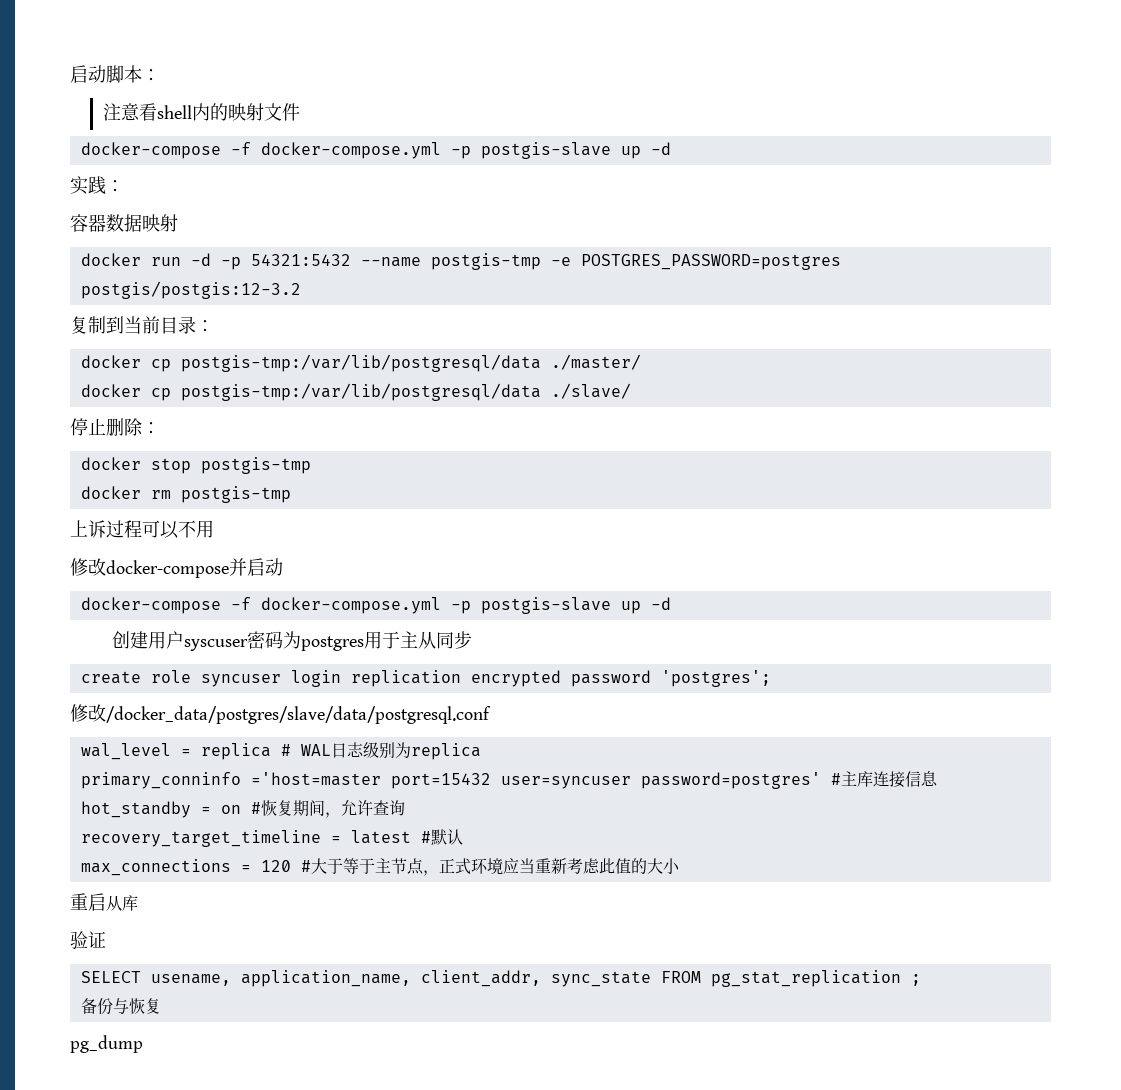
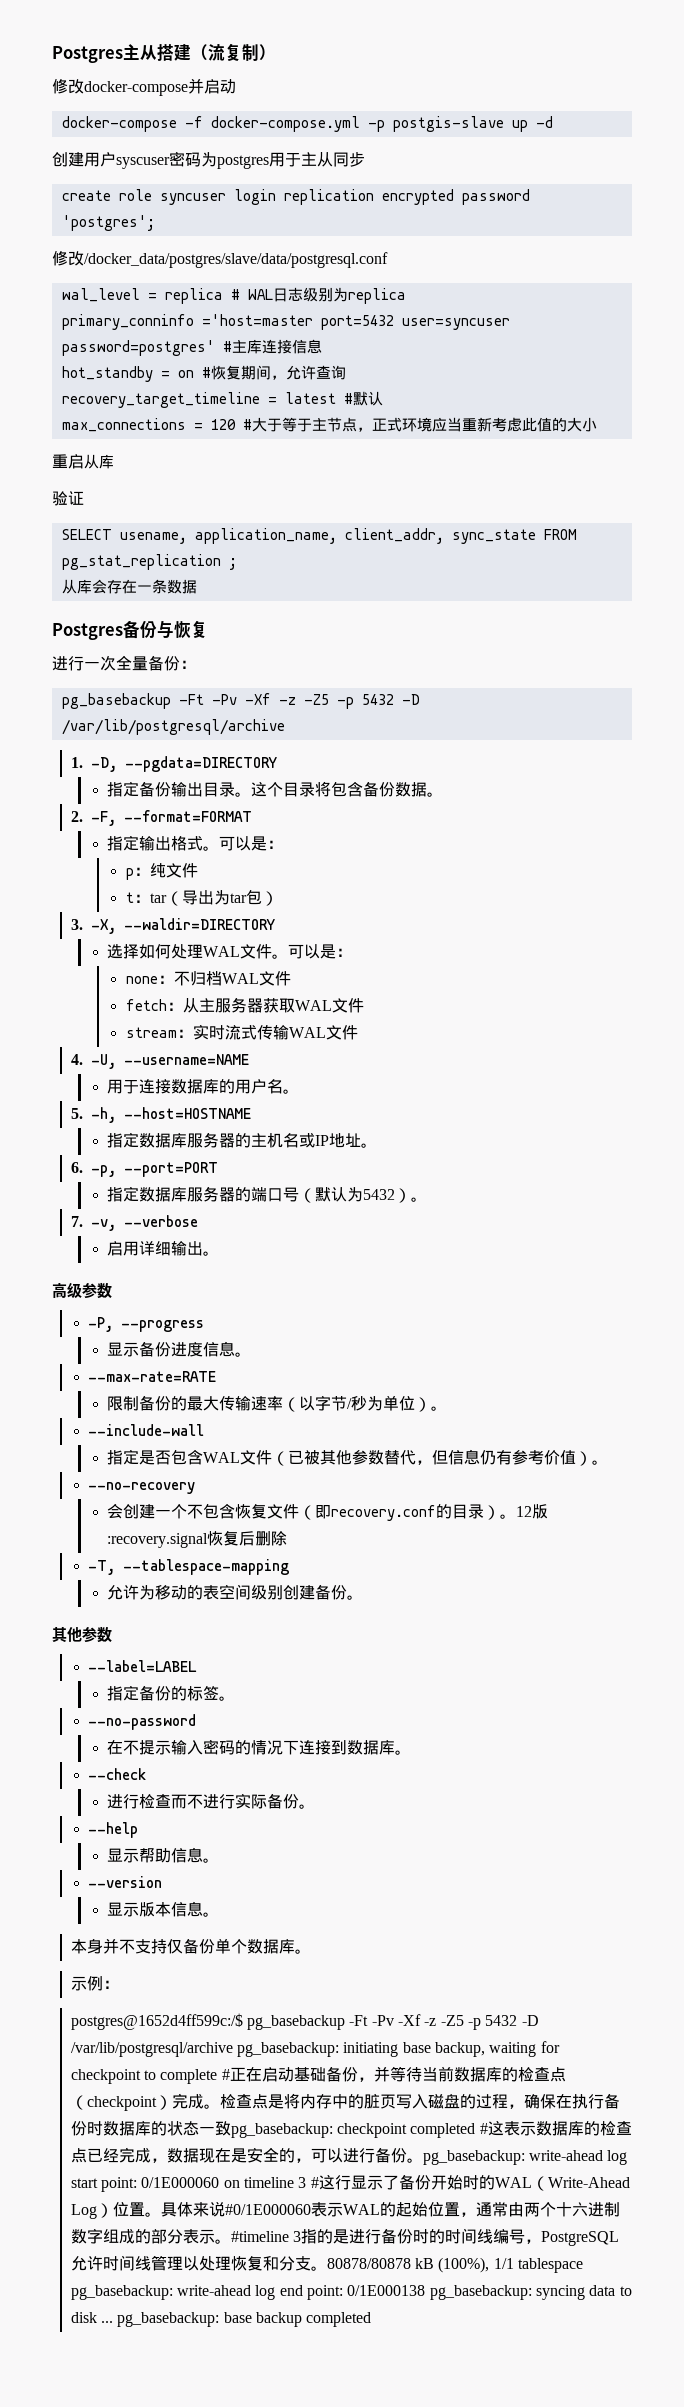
- 启动脚本：
- 注意看shell内的映射文件
- docker-compose -f docker-compose.yml -p postgis-slave up -d
- 实践：
- 容器数据映射
- docker run -d -p 54321:5432 --name postgis-tmp -e POSTGRES_PASSWORD=postgres postgis/postgis:12-3.2
- 复制到当前目录：
- docker cp postgis-tmp:/var/lib/postgresql/data ./master/
- docker cp postgis-tmp:/var/lib/postgresql/data ./slave/
- 停止删除：
- docker stop postgis-tmp
- docker rm postgis-tmp
- 上诉过程可以不用
+ Postgres主从搭建（流复制）
- primary_conninfo ='host=master port=15432 user=syncuser password=postgres' #主库连接信息
+ primary_conninfo ='host=master port=5432 user=syncuser password=postgres' #主库连接信息
- 备份与恢复
- pg_dump
+ 从库会存在一条数据
+ Postgres备份与恢复
+ 进行一次全量备份：
+ pg_basebackup -Ft -Pv -Xf -z -Z5 -p 5432 -D /var/lib/postgresql/archive
+ 1. -D, --pgdata=DIRECTORY
+ 指定备份输出目录。这个目录将包含备份数据。
+ 2. -F, --format=FORMAT
+ 指定输出格式。可以是：
+ p：纯文件
+ t：tar（导出为tar包）
+ 3. -X, --waldir=DIRECTORY
+ 选择如何处理WAL文件。可以是：
+ none：不归档WAL文件
+ fetch：从主服务器获取WAL文件
+ stream：实时流式传输WAL文件
+ 4. -U, --username=NAME
+ 用于连接数据库的用户名。
+ 5. -h, --host=HOSTNAME
+ 指定数据库服务器的主机名或IP地址。
+ 6. -p, --port=PORT
+ 指定数据库服务器的端口号（默认为5432）。
+ 7. -v, --verbose
+ 启用详细输出。
+ 高级参数
+ -P, --progress
+ 显示备份进度信息。
+ --max-rate=RATE
+ 限制备份的最大传输速率（以字节/秒为单位）。
+ --include-wall
+ 指定是否包含WAL文件（已被其他参数替代，但信息仍有参考价值）。
+ --no-recovery
+ 会创建一个不包含恢复文件（即recovery.conf的目录）。12版:recovery.signal恢复后删除
+ -T, --tablespace-mapping
+ 允许为移动的表空间级别创建备份。
+ 其他参数
+ --label=LABEL
+ 指定备份的标签。
+ --no-password
+ 在不提示输入密码的情况下连接到数据库。
+ --check
+ 进行检查而不进行实际备份。
+ --help
+ 显示帮助信息。
+ --version
+ 显示版本信息。
+ 本身并不支持仅备份单个数据库。
+ 示例：
+ postgres@1652d4ff599c:/$ pg_basebackup -Ft -Pv -Xf -z -Z5 -p 5432 -D /var/lib/postgresql/archive pg_basebackup: initiating base backup, waiting for checkpoint to complete #正在启动基础备份，并等待当前数据库的检查点（checkpoint）完成。检查点是将内存中的脏页写入磁盘的过程，确保在执行备份时数据库的状态一致pg_basebackup: checkpoint completed #这表示数据库的检查点已经完成，数据现在是安全的，可以进行备份。pg_basebackup: write-ahead log start point: 0/1E000060 on timeline 3 #这行显示了备份开始时的WAL（Write-Ahead Log）位置。具体来说#0/1E000060表示WAL的起始位置，通常由两个十六进制数字组成的部分表示。#timeline 3指的是进行备份时的时间线编号，PostgreSQL允许时间线管理以处理恢复和分支。80878/80878 kB (100%), 1/1 tablespace pg_basebackup: write-ahead log end point: 0/1E000138 pg_basebackup: syncing data to disk ... pg_basebackup: base backup completed

